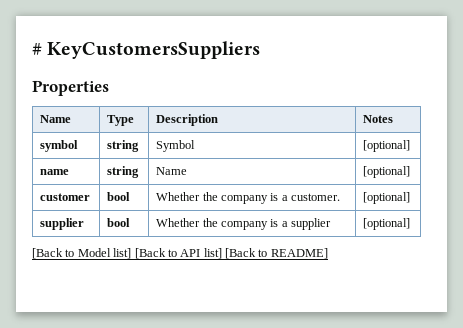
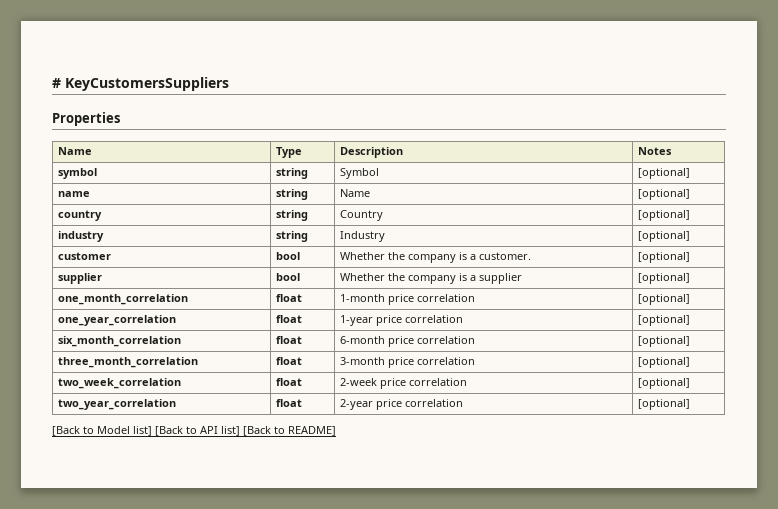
+ country | string | Country | [optional]
+ industry | string | Industry | [optional]
+ one_month_correlation | float | 1-month price correlation | [optional]
+ one_year_correlation | float | 1-year price correlation | [optional]
+ six_month_correlation | float | 6-month price correlation | [optional]
+ three_month_correlation | float | 3-month price correlation | [optional]
+ two_week_correlation | float | 2-week price correlation | [optional]
+ two_year_correlation | float | 2-year price correlation | [optional]

